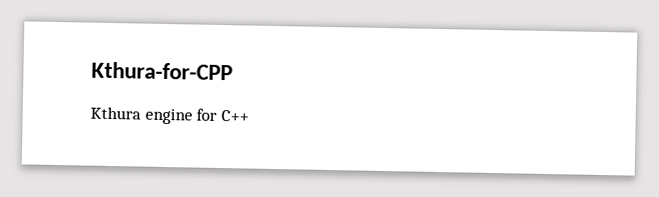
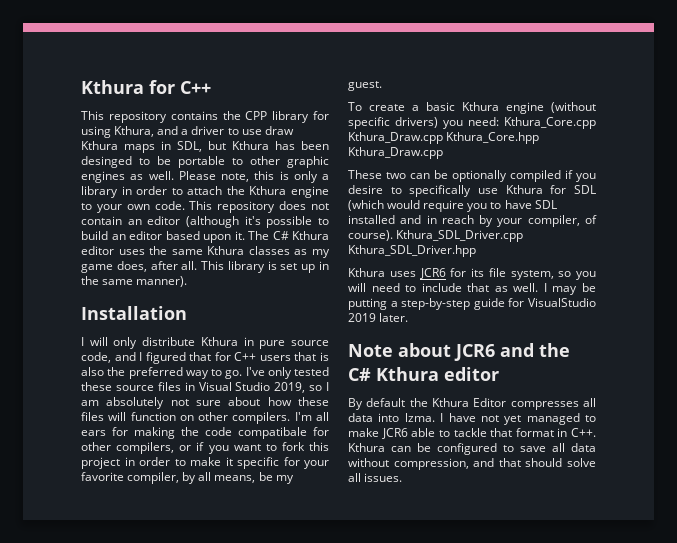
- Kthura-for-CPP
- Kthura engine for C++
+ Kthura for C++
+ This repository contains the CPP library for using Kthura, and a driver to use draw Kthura maps in SDL, but Kthura has been desinged to be portable to other graphic engines as well. Please note, this is only a library in order to attach the Kthura engine to your own code. This repository does not contain an editor (although it's possible to build an editor based upon it. The C# Kthura editor uses the same Kthura classes as my game does, after all. This library is set up in the same manner).
+ Installation
+ I will only distribute Kthura in pure source code, and I figured that for C++ users that is also the preferred way to go. I've only tested these source files in Visual Studio 2019, so I am absolutely not sure about how these files will function on other compilers. I'm all ears for making the code compatibale for other compilers, or if you want to fork this project in order to make it specific for your favorite compiler, by all means, be my guest.
+ To create a basic Kthura engine (without specific drivers) you need: Kthura_Core.cpp Kthura_Draw.cpp Kthura_Core.hpp Kthura_Draw.cpp
+ These two can be optionally compiled if you desire to specifically use Kthura for SDL (which would require you to have SDL installed and in reach by your compiler, of course). Kthura_SDL_Driver.cpp Kthura_SDL_Driver.hpp
+ Kthura uses JCR6 for its file system, so you will need to include that as well. I may be putting a step-by-step guide for VisualStudio 2019 later.
+ Note about JCR6 and the C# Kthura editor
+ By default the Kthura Editor compresses all data into lzma. I have not yet managed to make JCR6 able to tackle that format in C++. Kthura can be configured to save all data without compression, and that should solve all issues.

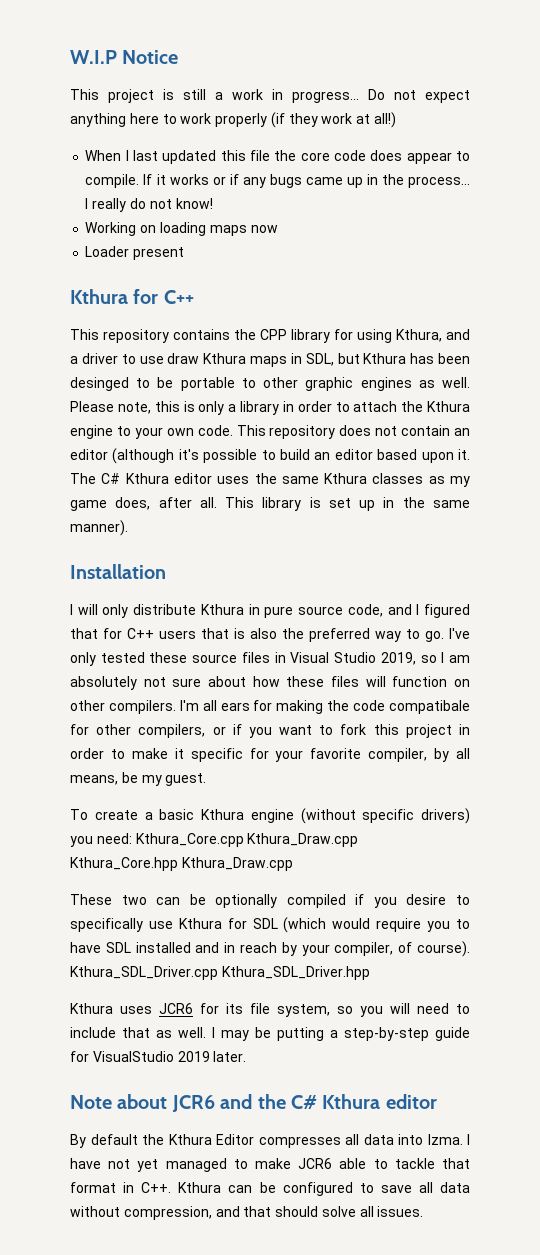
+ W.I.P Notice
+ This project is still a work in progress... Do not expect anything here to work properly (if they work at all!)
+ When I last updated this file the core code does appear to compile. If it works or if any bugs came up in the process... I really do not know!
+ Working on loading maps now
+ Loader present

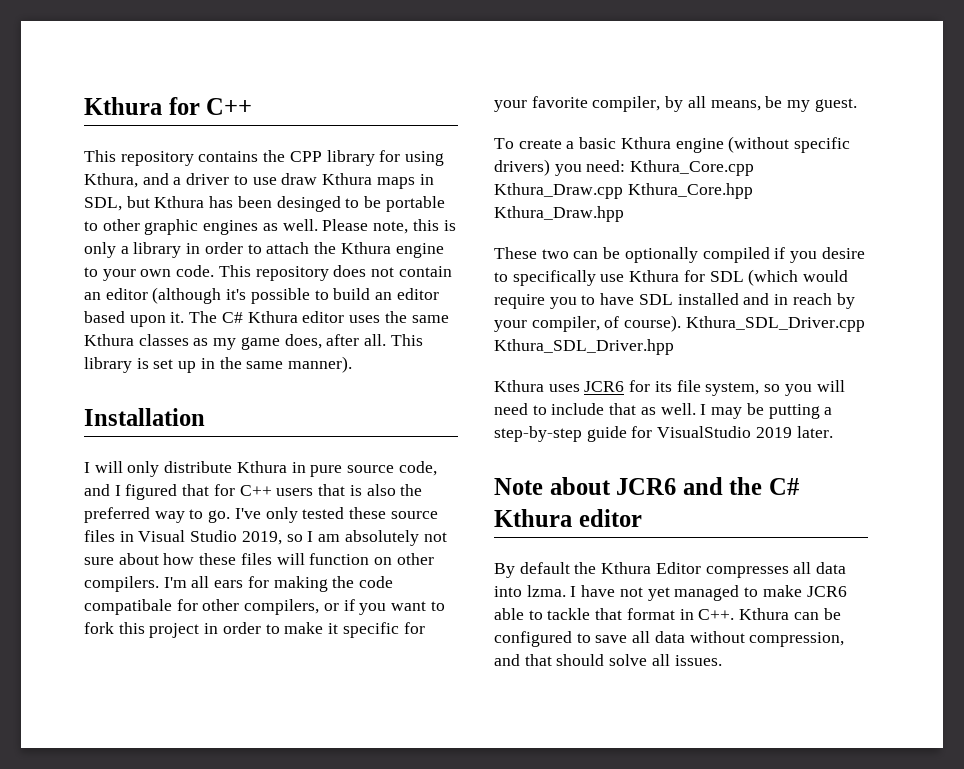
- W.I.P Notice
- This project is still a work in progress... Do not expect anything here to work properly (if they work at all!)
- When I last updated this file the core code does appear to compile. If it works or if any bugs came up in the process... I really do not know!
- Working on loading maps now
- Loader present
- To create a basic Kthura engine (without specific drivers) you need: Kthura_Core.cpp Kthura_Draw.cpp Kthura_Core.hpp Kthura_Draw.cpp
+ To create a basic Kthura engine (without specific drivers) you need: Kthura_Core.cpp Kthura_Draw.cpp Kthura_Core.hpp Kthura_Draw.hpp

